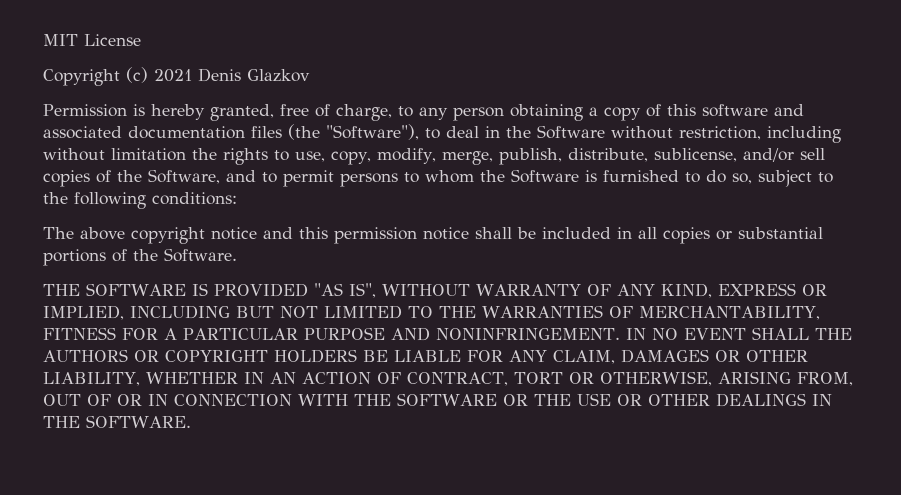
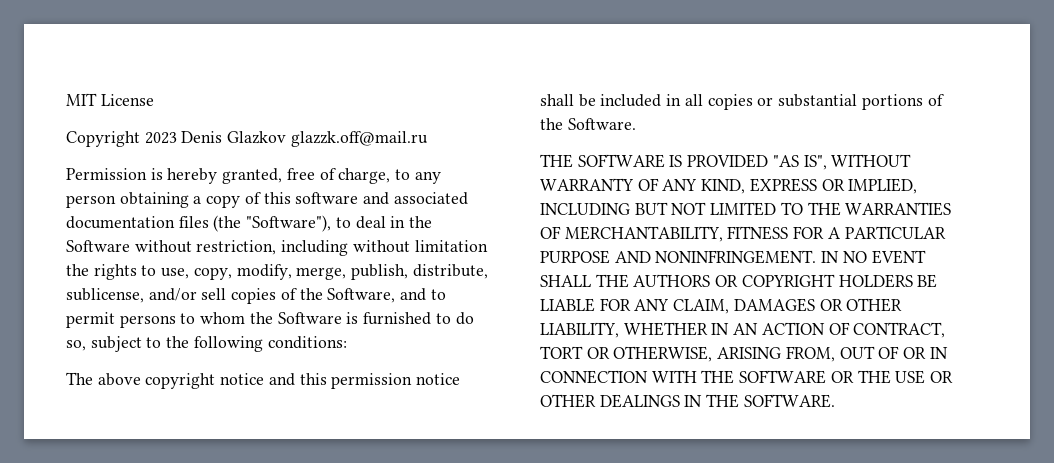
- Copyright (c) 2021 Denis Glazkov
+ Copyright 2023 Denis Glazkov glazzk.off@mail.ru

